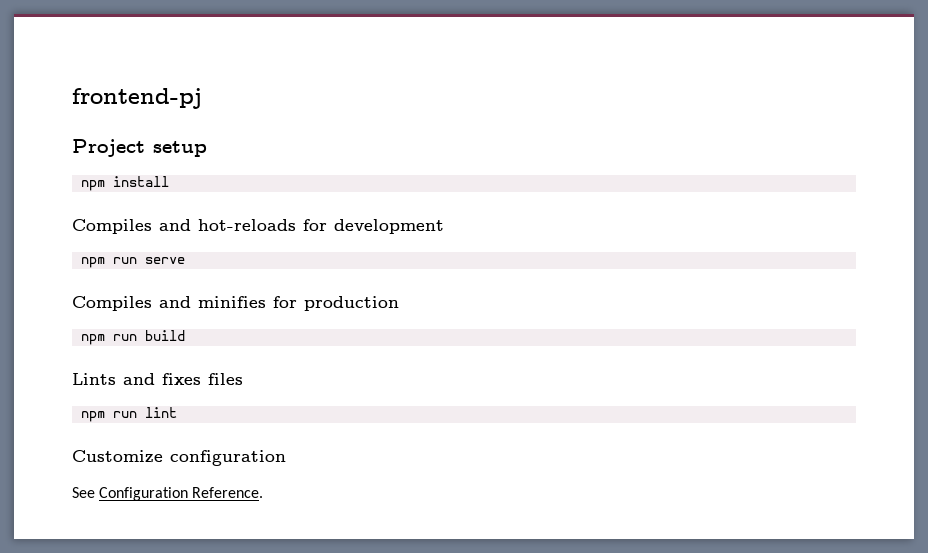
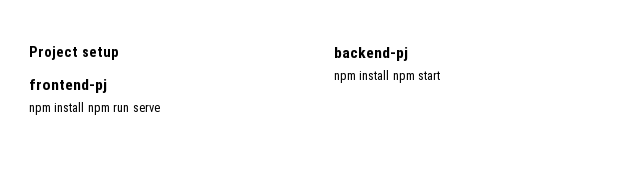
- frontend-pj
- npm install
- Compiles and hot-reloads for development
- npm run serve
- Compiles and minifies for production
- npm run build
- Lints and fixes files
- npm run lint
- Customize configuration
- See Configuration Reference.
+ frontend-pj
+ npm install npm run serve
+ backend-pj
+ npm install npm start

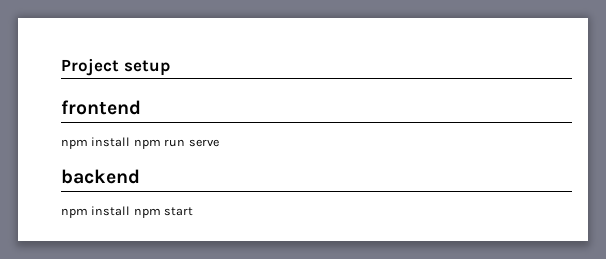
- frontend-pj
+ frontend
- backend-pj
+ backend

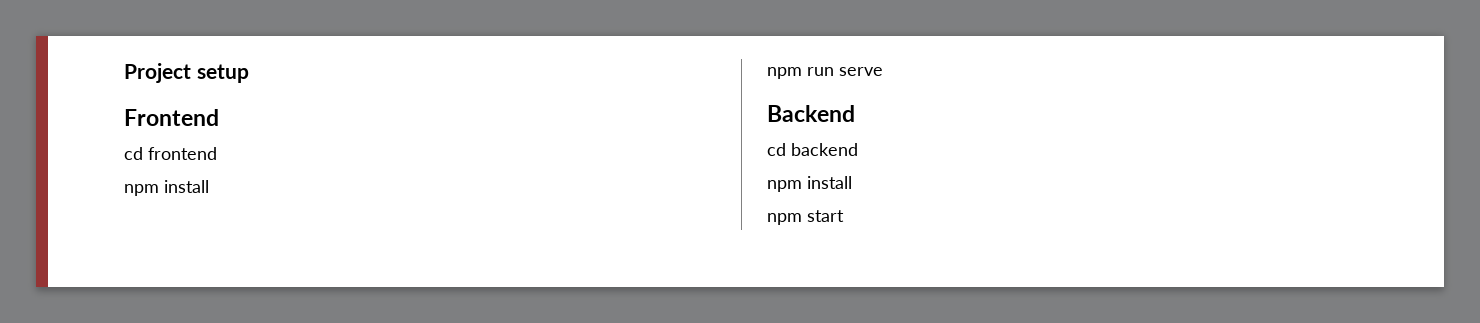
- frontend
- npm install npm run serve
+ Frontend
+ cd frontend
+ npm install
+ npm run serve
- backend
- npm install npm start
+ Backend
+ cd backend
+ npm install
+ npm start

